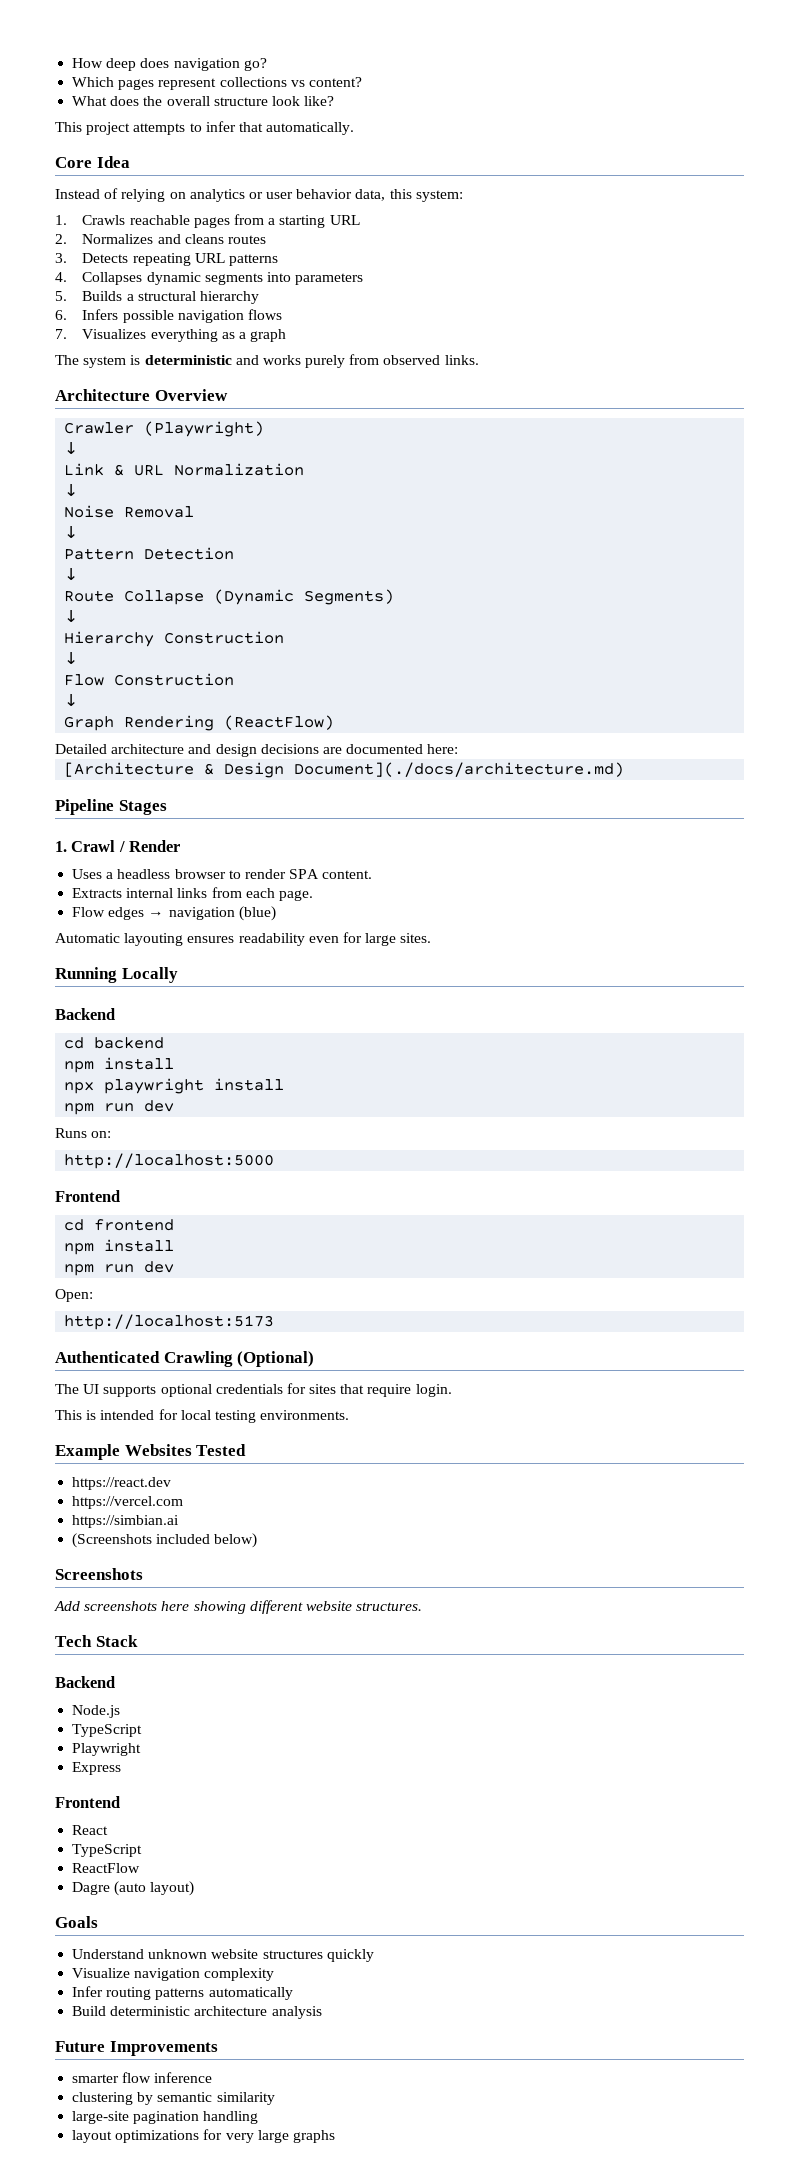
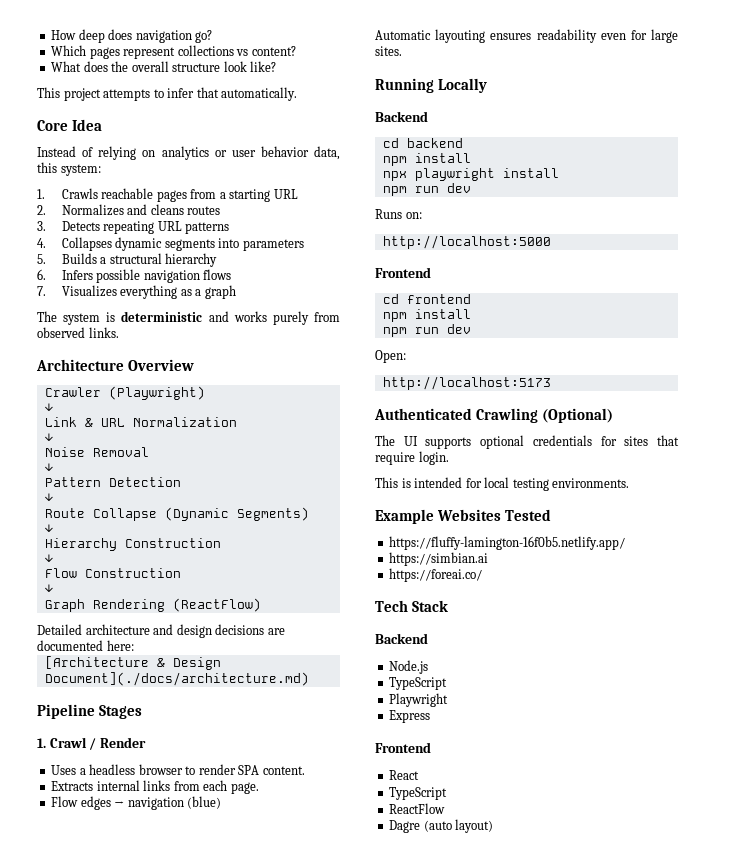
- https://react.dev
- https://vercel.com
+ https://fluffy-lamington-16f0b5.netlify.app/
- (Screenshots included below)
- Screenshots
- Add screenshots here showing different website structures.
+ https://foreai.co/
- Goals
- Understand unknown website structures quickly
- Visualize navigation complexity
- Infer routing patterns automatically
- Build deterministic architecture analysis
- Future Improvements
- smarter flow inference
- clustering by semantic similarity
- large-site pagination handling
- layout optimizations for very large graphs

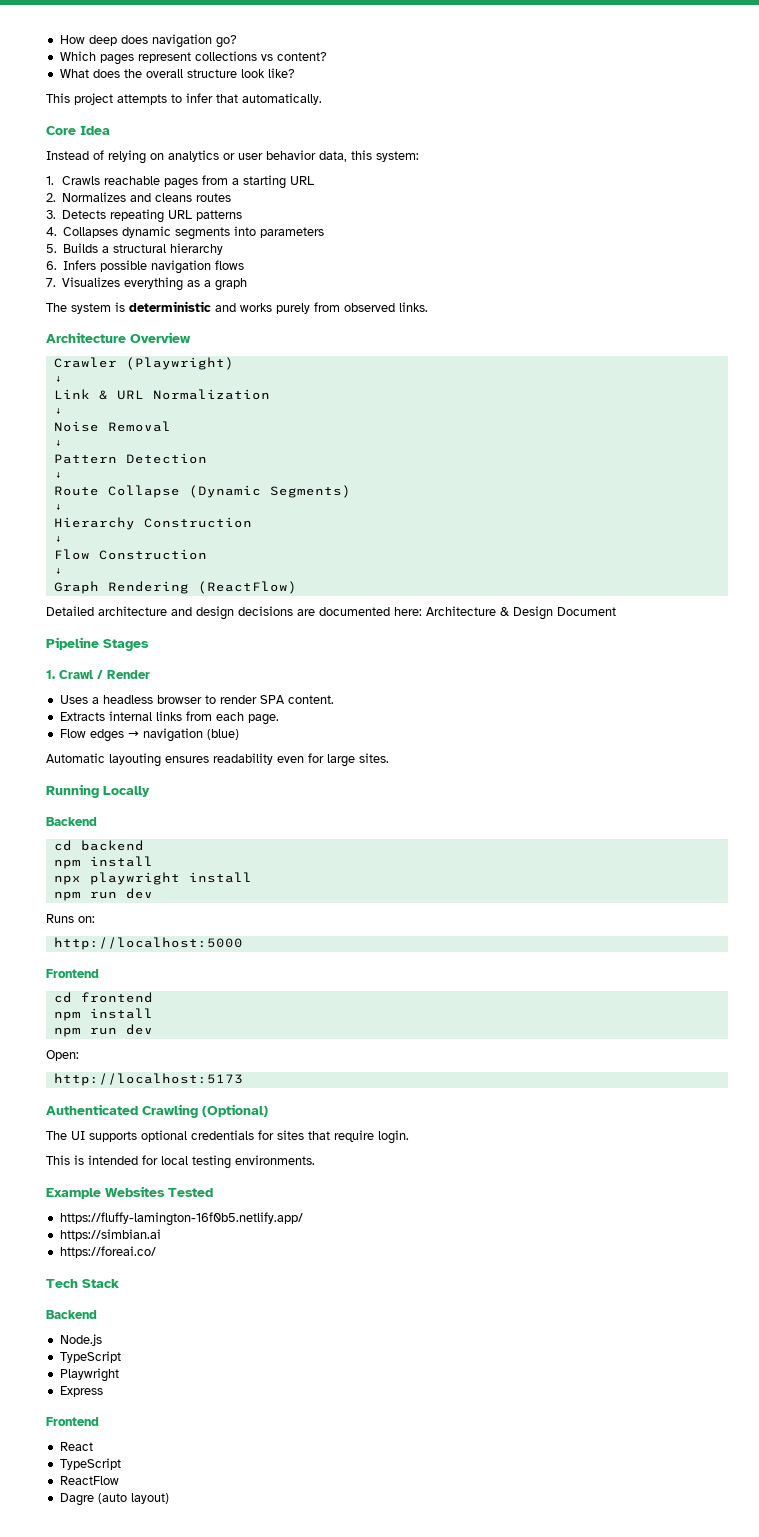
- Detailed architecture and design decisions are documented here:
- [Architecture & Design Document](./docs/architecture.md)
+ Detailed architecture and design decisions are documented here: Architecture & Design Document

